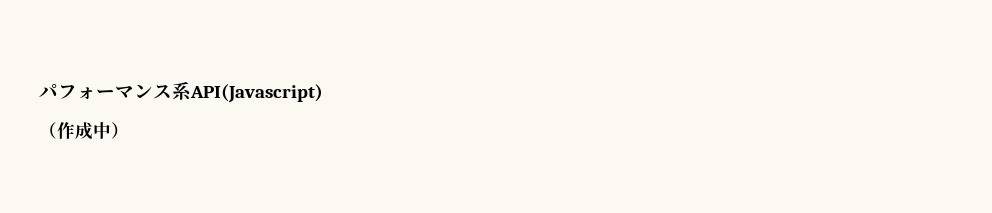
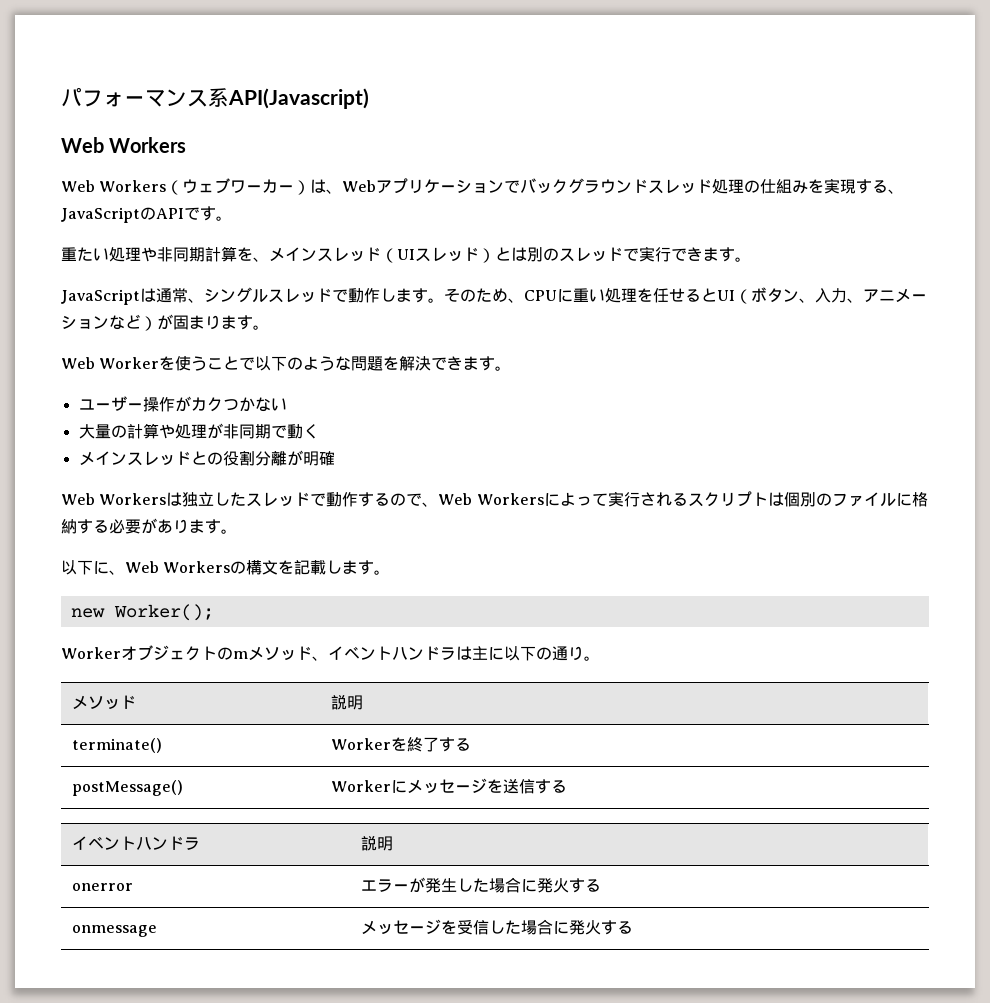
  パフォーマンス系API(Javascript)
- （作成中）
+ Web Workers
+ Web Workers（ウェブワーカー）は、Webアプリケーションでバックグラウンドスレッド処理の仕組みを実現する、JavaScriptのAPIです。
+ 重たい処理や非同期計算を、メインスレッド（UIスレッド）とは別のスレッドで実行できます。
+ JavaScriptは通常、シングルスレッドで動作します。そのため、CPUに重い処理を任せるとUI（ボタン、入力、アニメーションなど）が固まります。
+ Web Workerを使うことで以下のような問題を解決できます。
+ ユーザー操作がカクつかない
+ 大量の計算や処理が非同期で動く
+ メインスレッドとの役割分離が明確
+ Web Workersは独立したスレッドで動作するので、Web Workersによって実行されるスクリプトは個別のファイルに格納する必要があります。
+ 以下に、Web Workersの構文を記載します。
+ new Worker();
+ Workerオブジェクトのmメソッド、イベントハンドラは主に以下の通り。
+ メソッド | 説明
+ terminate() | Workerを終了する
+ postMessage() | Workerにメッセージを送信する
+ イベントハンドラ | 説明
+ onerror | エラーが発生した場合に発火する
+ onmessage | メッセージを受信した場合に発火する

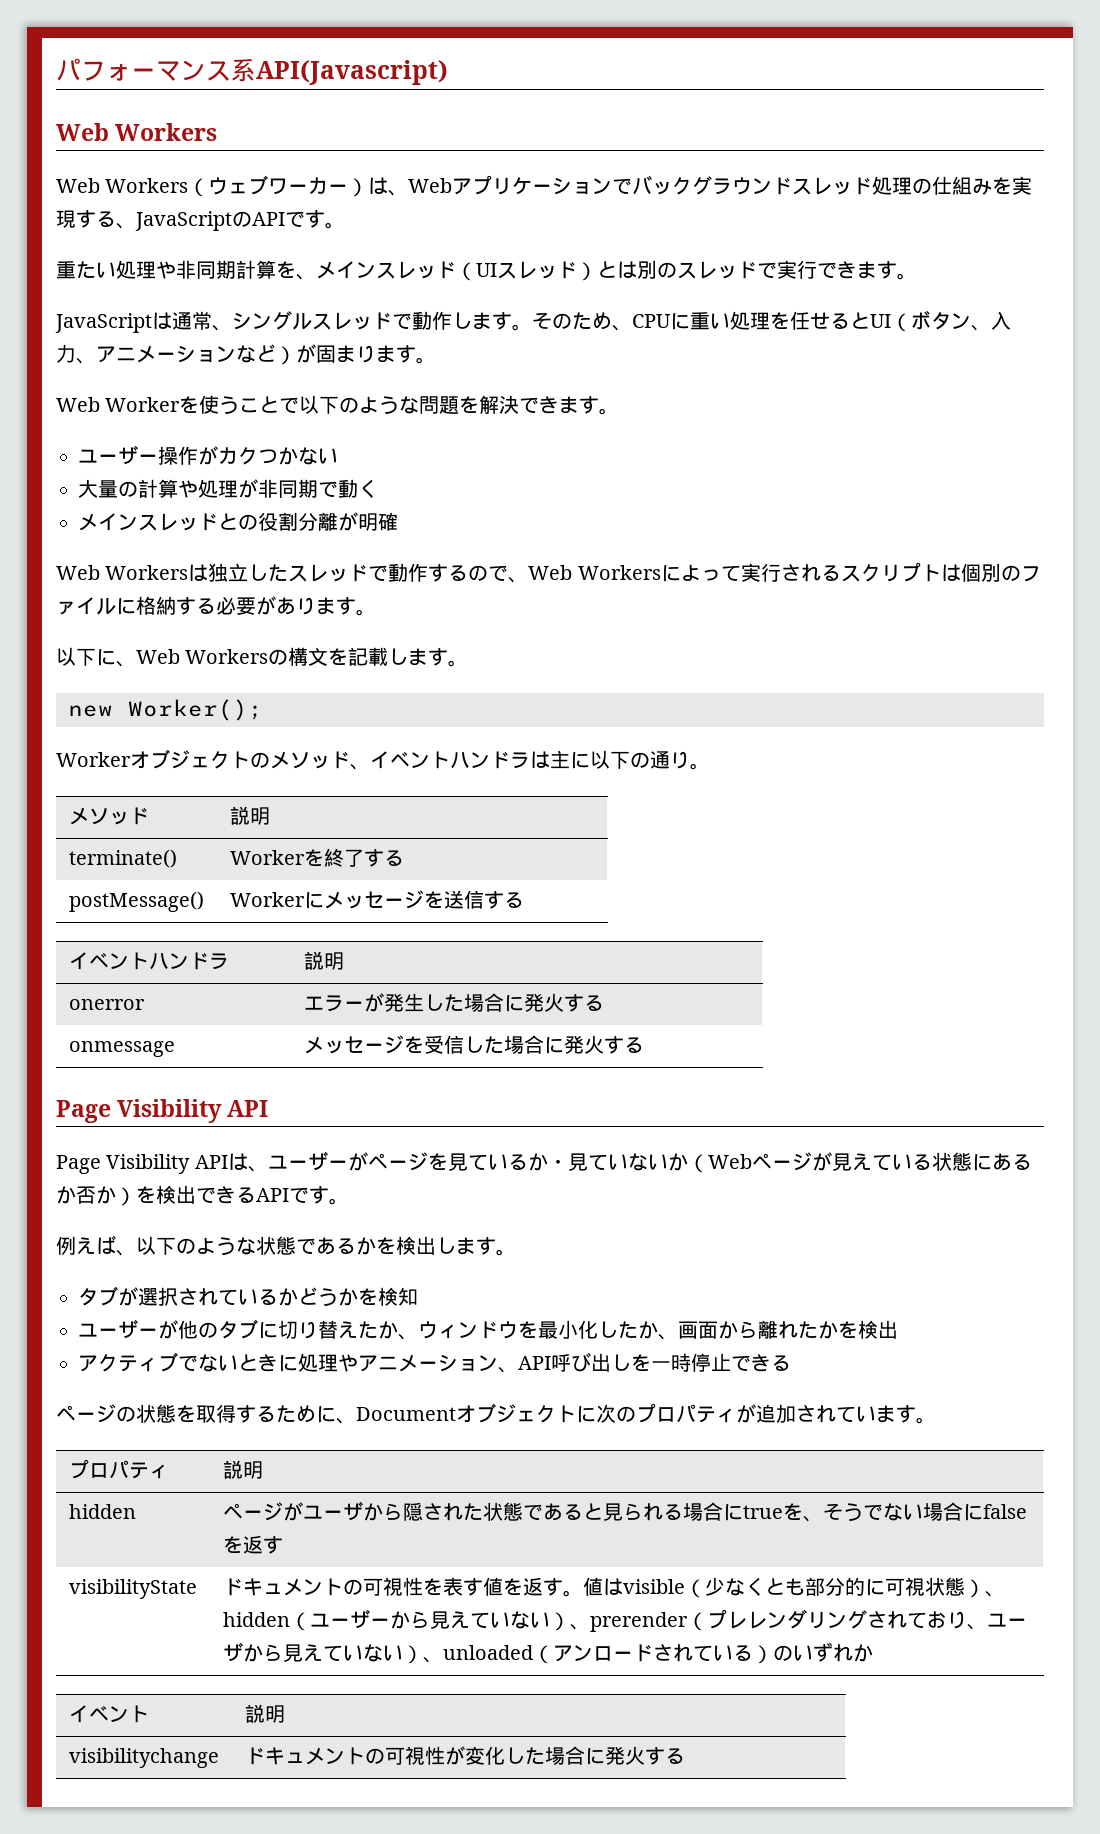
- Workerオブジェクトのmメソッド、イベントハンドラは主に以下の通り。
+ Workerオブジェクトのメソッド、イベントハンドラは主に以下の通り。
  onmessage | メッセージを受信した場合に発火する
+ Page Visibility API
+ Page Visibility APIは、ユーザーがページを見ているか・見ていないか（Webページが見えている状態にあるか否か）を検出できるAPIです。
+ 例えば、以下のような状態であるかを検出します。
+ タブが選択されているかどうかを検知
+ ユーザーが他のタブに切り替えたか、ウィンドウを最小化したか、画面から離れたかを検出
+ アクティブでないときに処理やアニメーション、API呼び出しを一時停止できる
+ ページの状態を取得するために、Documentオブジェクトに次のプロパティが追加されています。
+ プロパティ | 説明
+ hidden | ページがユーザから隠された状態であると見られる場合にtrueを、そうでない場合にfalseを返す
+ visibilityState | ドキュメントの可視性を表す値を返す。値はvisible（少なくとも部分的に可視状態）、hidden（ユーザーから見えていない）、prerender（プレレンダリングされており、ユーザから見えていない）、unloaded（アンロードされている）のいずれか
+ イベント | 説明
+ visibilitychange | ドキュメントの可視性が変化した場合に発火する

